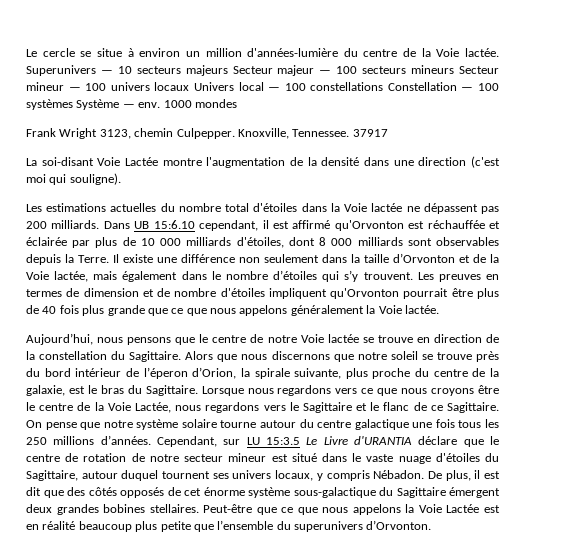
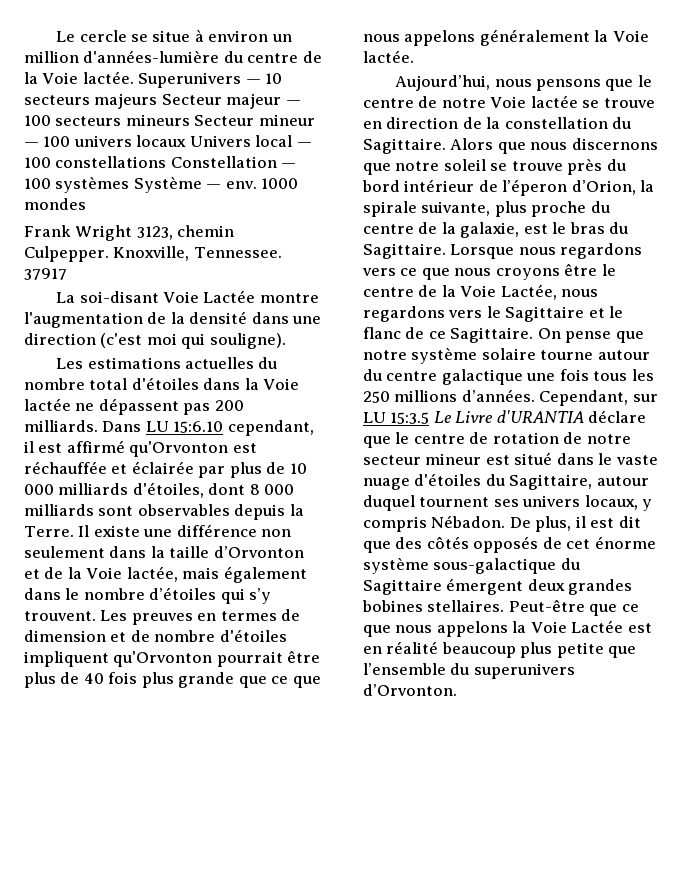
- Dans UB 15:6.10 cependant, il est affirmé qu'Orvonton est réchauffée et éclairée par plus de 10 000 milliards d'étoiles, dont 8 000 milliards sont observables depuis la Terre.
+ Dans LU 15:6.10 cependant, il est affirmé qu'Orvonton est réchauffée et éclairée par plus de 10 000 milliards d'étoiles, dont 8 000 milliards sont observables depuis la Terre.

